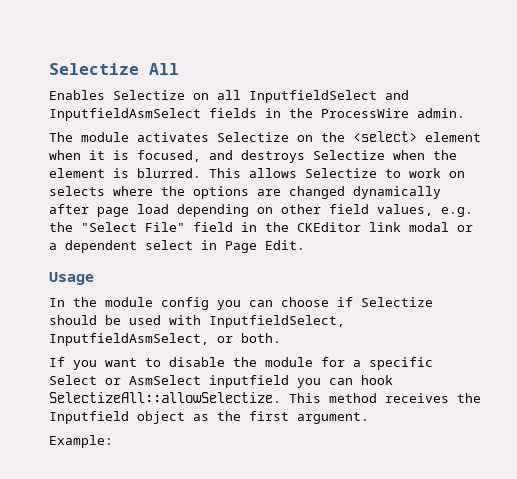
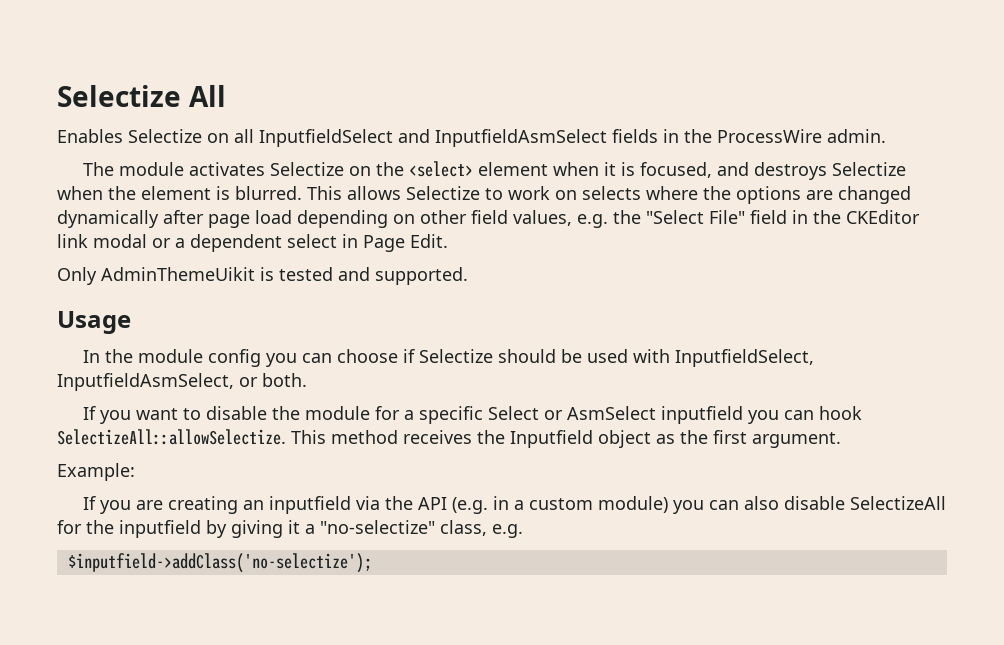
+ Only AdminThemeUikit is tested and supported.
+ If you are creating an inputfield via the API (e.g. in a custom module) you can also disable SelectizeAll for the inputfield by giving it a "no-selectize" class, e.g.
+ $inputfield->addClass('no-selectize');

